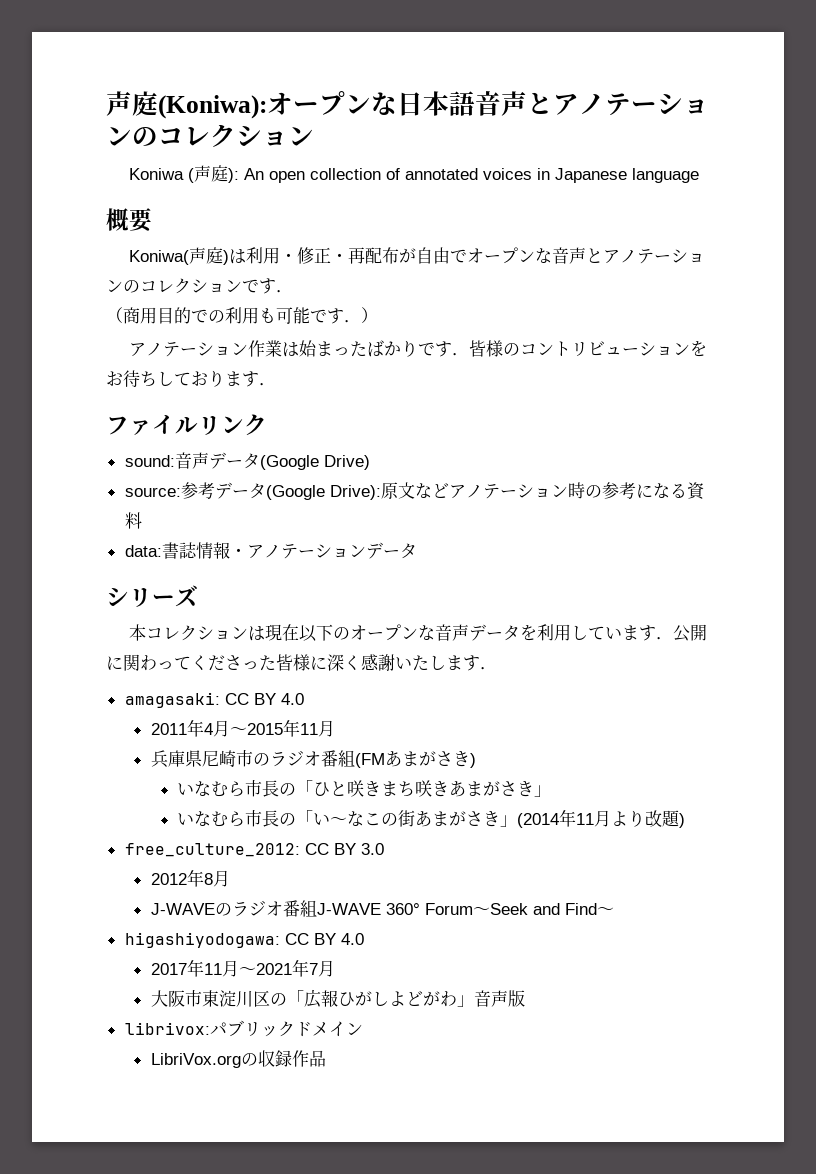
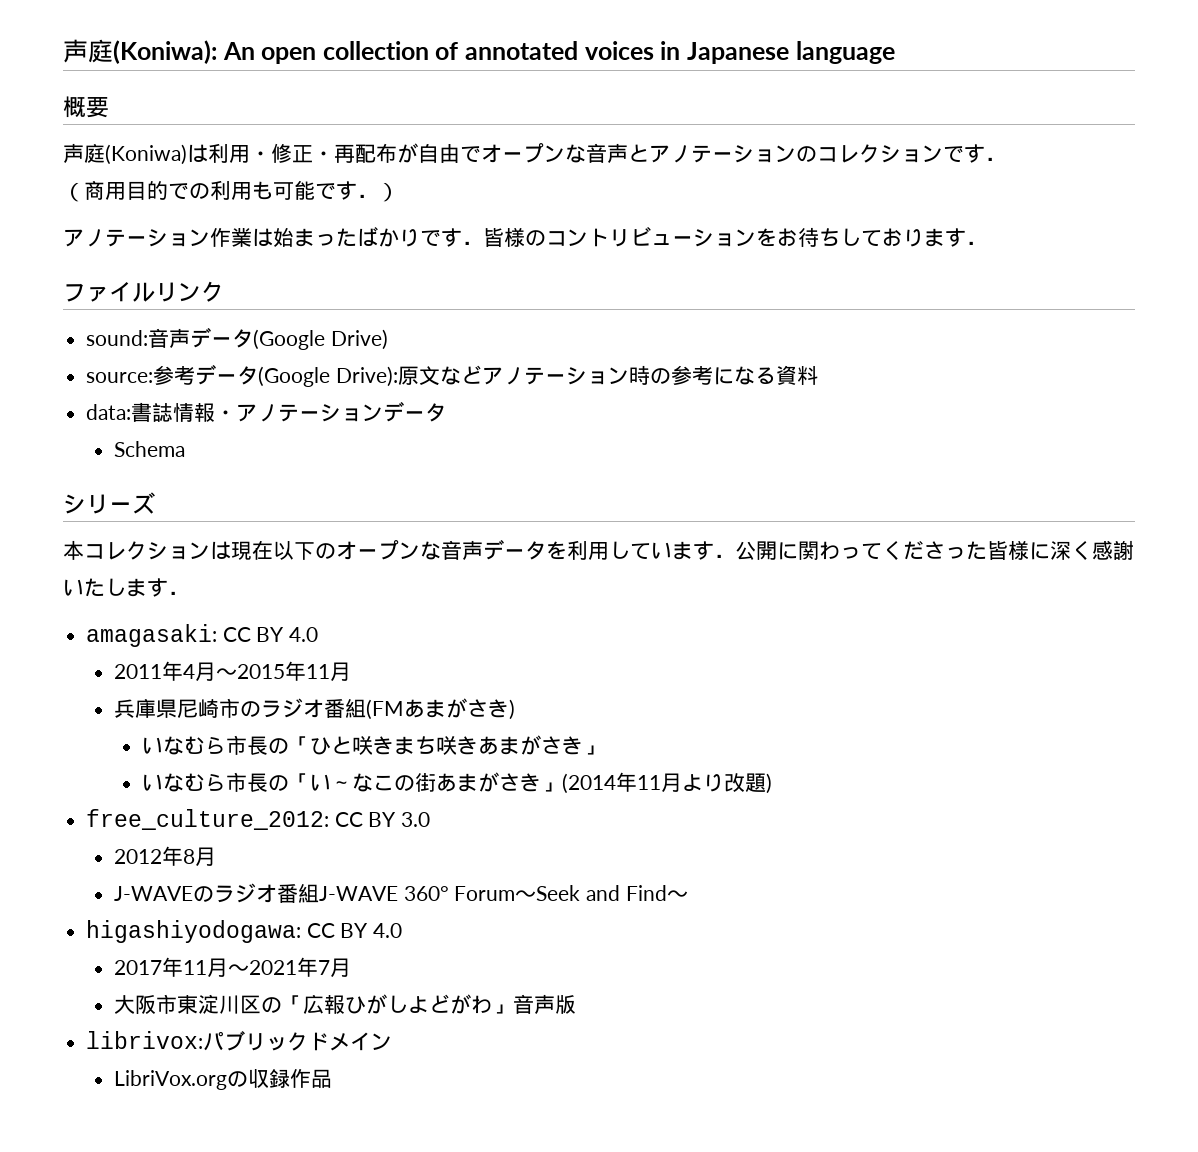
- 声庭(Koniwa):オープンな日本語音声とアノテーションのコレクション
- Koniwa (声庭): An open collection of annotated voices in Japanese language
+ 声庭(Koniwa): An open collection of annotated voices in Japanese language
- Koniwa(声庭)は利用・修正・再配布が自由でオープンな音声とアノテーションのコレクションです．
+ 声庭(Koniwa)は利用・修正・再配布が自由でオープンな音声とアノテーションのコレクションです．
+ Schema

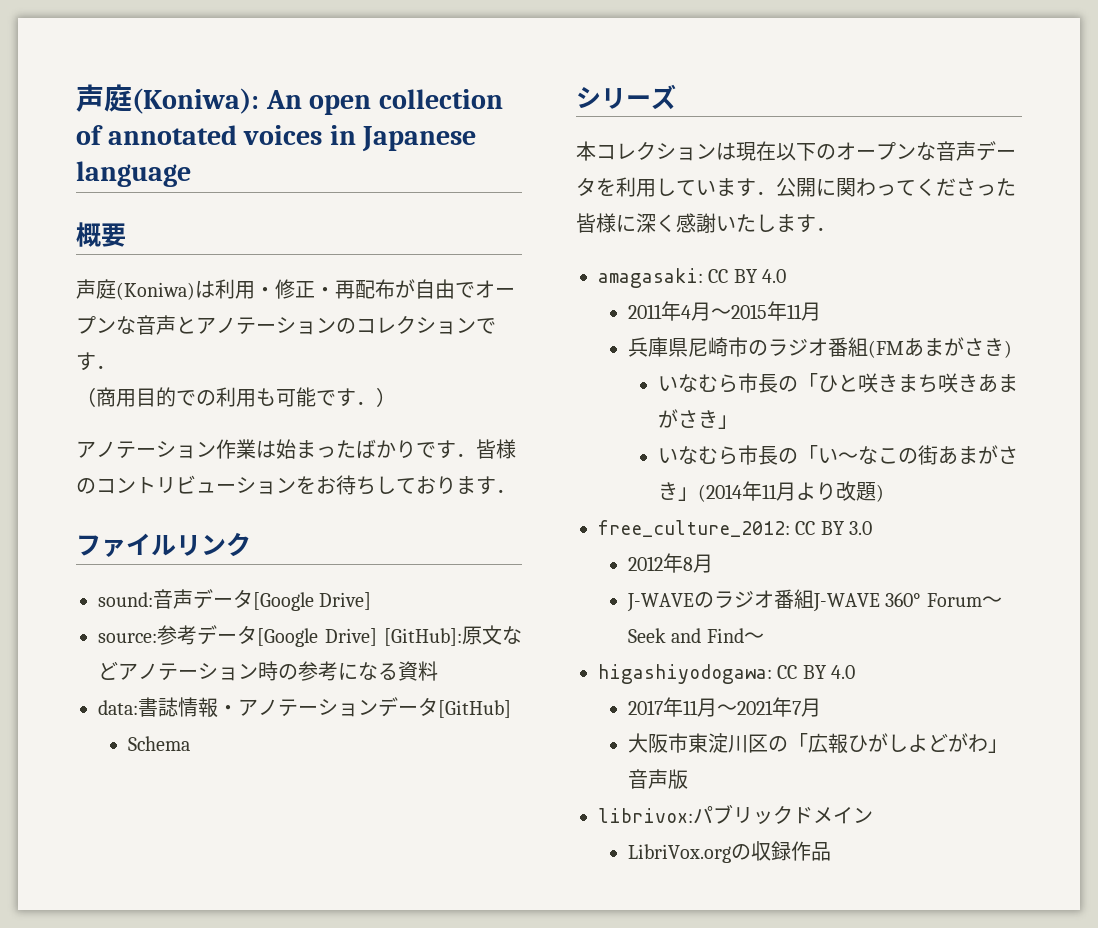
- sound:音声データ(Google Drive)
+ sound:音声データ[Google Drive]
- source:参考データ(Google Drive):原文などアノテーション時の参考になる資料
+ source:参考データ[Google Drive] [GitHub]:原文などアノテーション時の参考になる資料
- data:書誌情報・アノテーションデータ
+ data:書誌情報・アノテーションデータ[GitHub]

